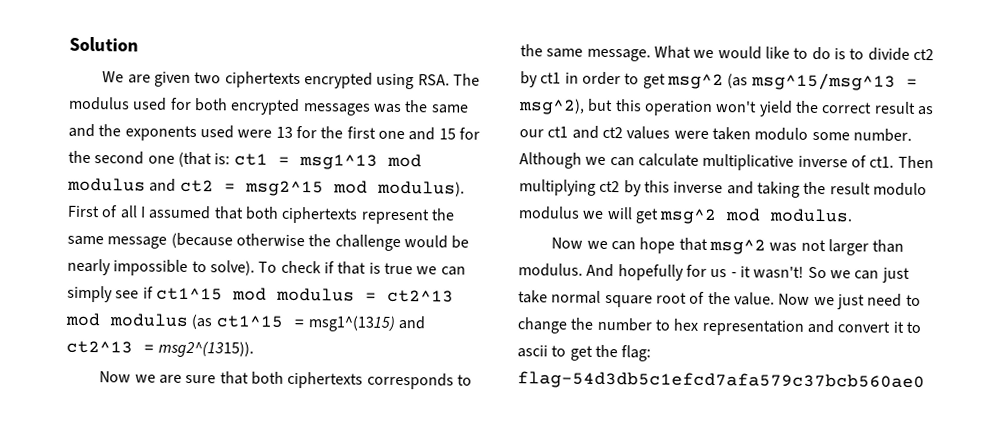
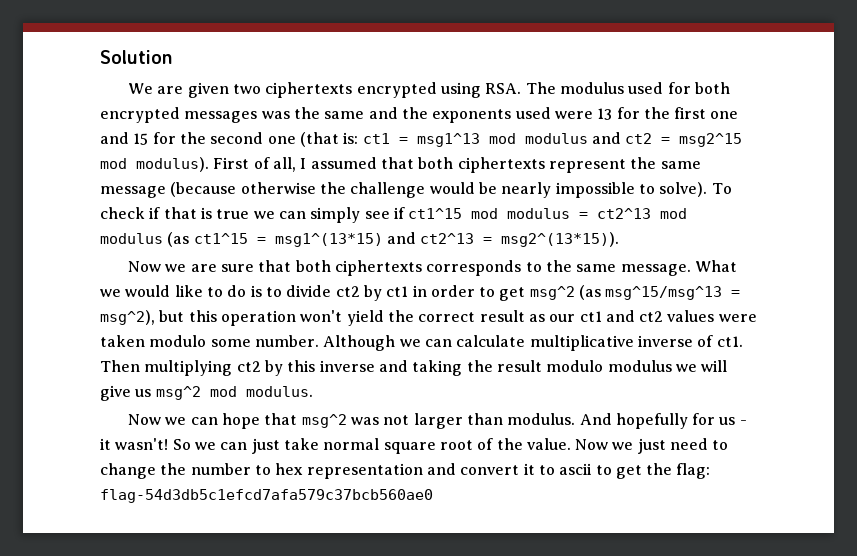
- First of all I assumed that both ciphertexts represent the same message (because otherwise the challenge would be nearly impossible to solve).
+ First of all, I assumed that both ciphertexts represent the same message (because otherwise the challenge would be nearly impossible to solve).
- To check if that is true we can simply see if ct1^15 mod modulus = ct2^13 mod modulus (as ct1^15 = msg1^(1315) and ct2^13 = msg2^(1315)).
+ To check if that is true we can simply see if ct1^15 mod modulus = ct2^13 mod modulus (as ct1^15 = msg1^(13*15) and ct2^13 = msg2^(13*15)).
- Then multiplying ct2 by this inverse and taking the result modulo modulus we will get msg^2 mod modulus.
+ Then multiplying ct2 by this inverse and taking the result modulo modulus we will give us msg^2 mod modulus.

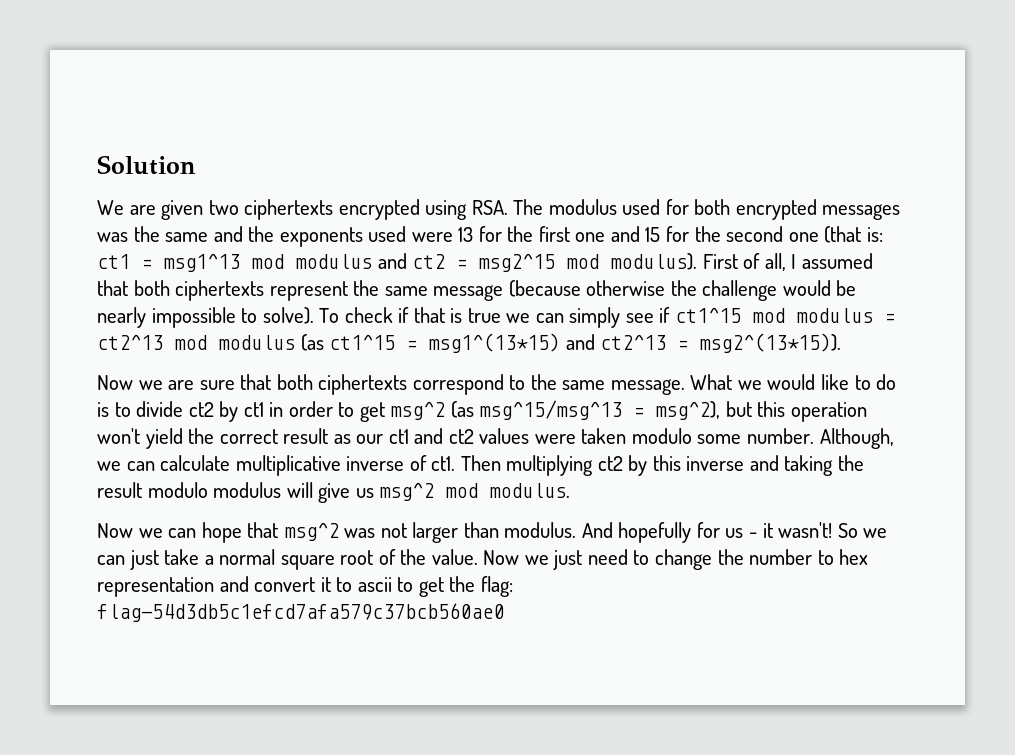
- Now we are sure that both ciphertexts corresponds to the same message.
+ Now we are sure that both ciphertexts correspond to the same message.
- Although we can calculate multiplicative inverse of ct1.
+ Although, we can calculate multiplicative inverse of ct1.
- Then multiplying ct2 by this inverse and taking the result modulo modulus we will give us msg^2 mod modulus.
+ Then multiplying ct2 by this inverse and taking the result modulo modulus will give us msg^2 mod modulus.
- So we can just take normal square root of the value.
+ So we can just take a normal square root of the value.

